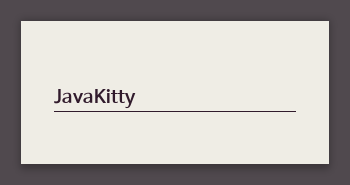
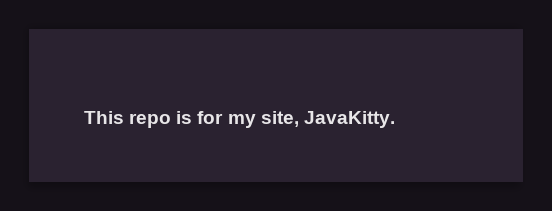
- JavaKitty
+ This repo is for my site, JavaKitty.

